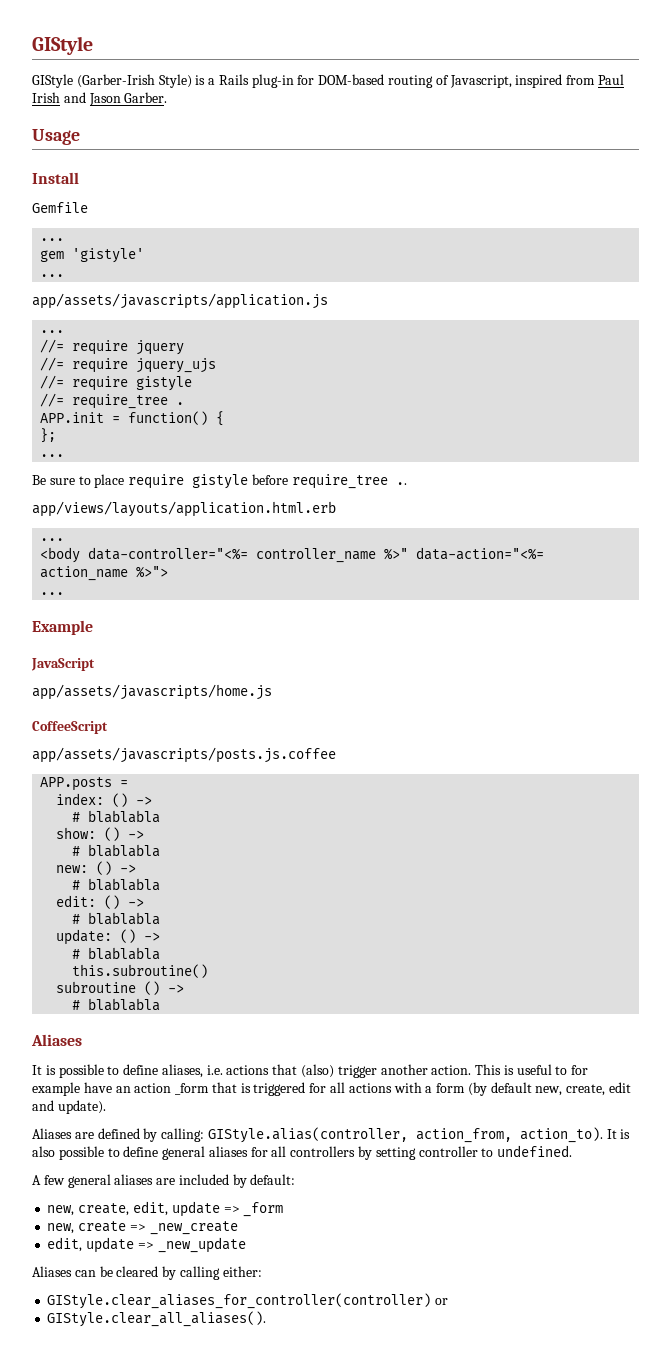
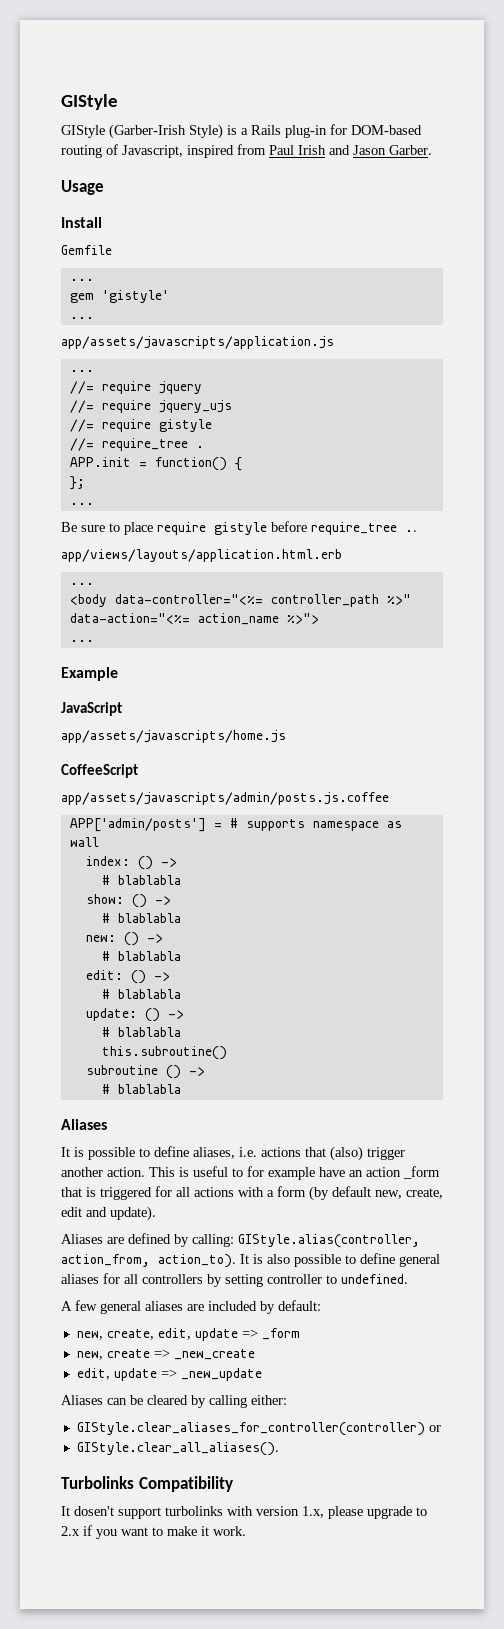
- <body data-controller="<%= controller_name %>" data-action="<%= action_name %>">
+ <body data-controller="<%= controller_path %>" data-action="<%= action_name %>">
- app/assets/javascripts/posts.js.coffee
- APP.posts =
+ app/assets/javascripts/admin/posts.js.coffee
+ APP['admin/posts'] = # supports namespace as wall
+ Turbolinks Compatibility
+ It dosen't support turbolinks with version 1.x, please upgrade to 2.x if you want to make it work.

